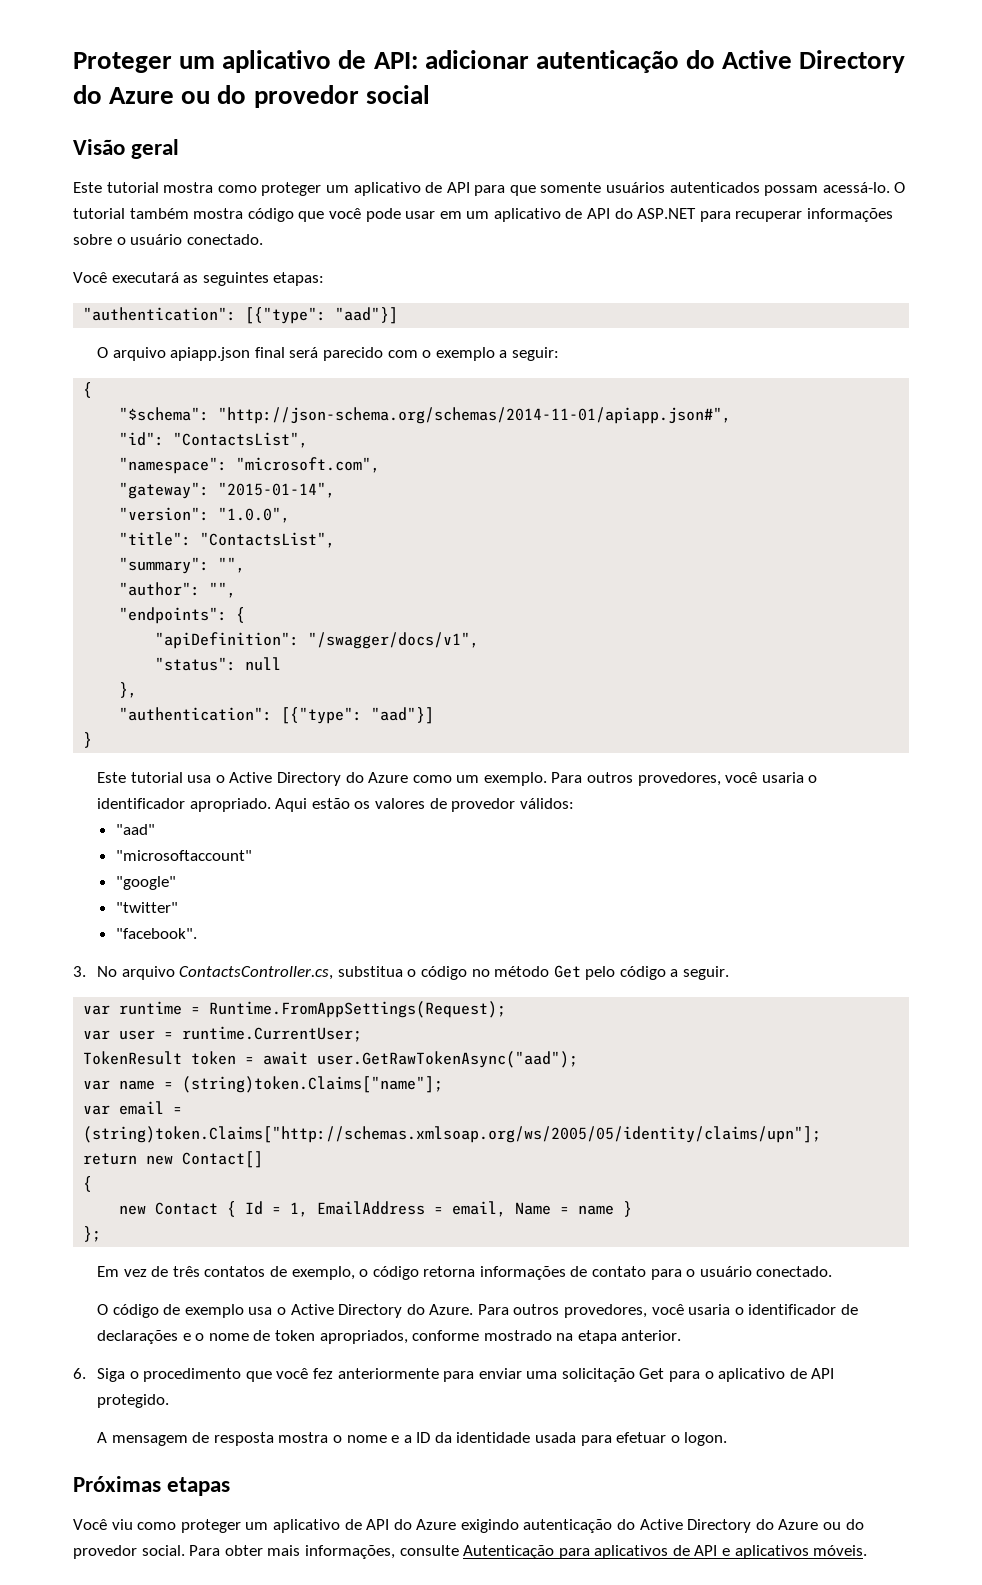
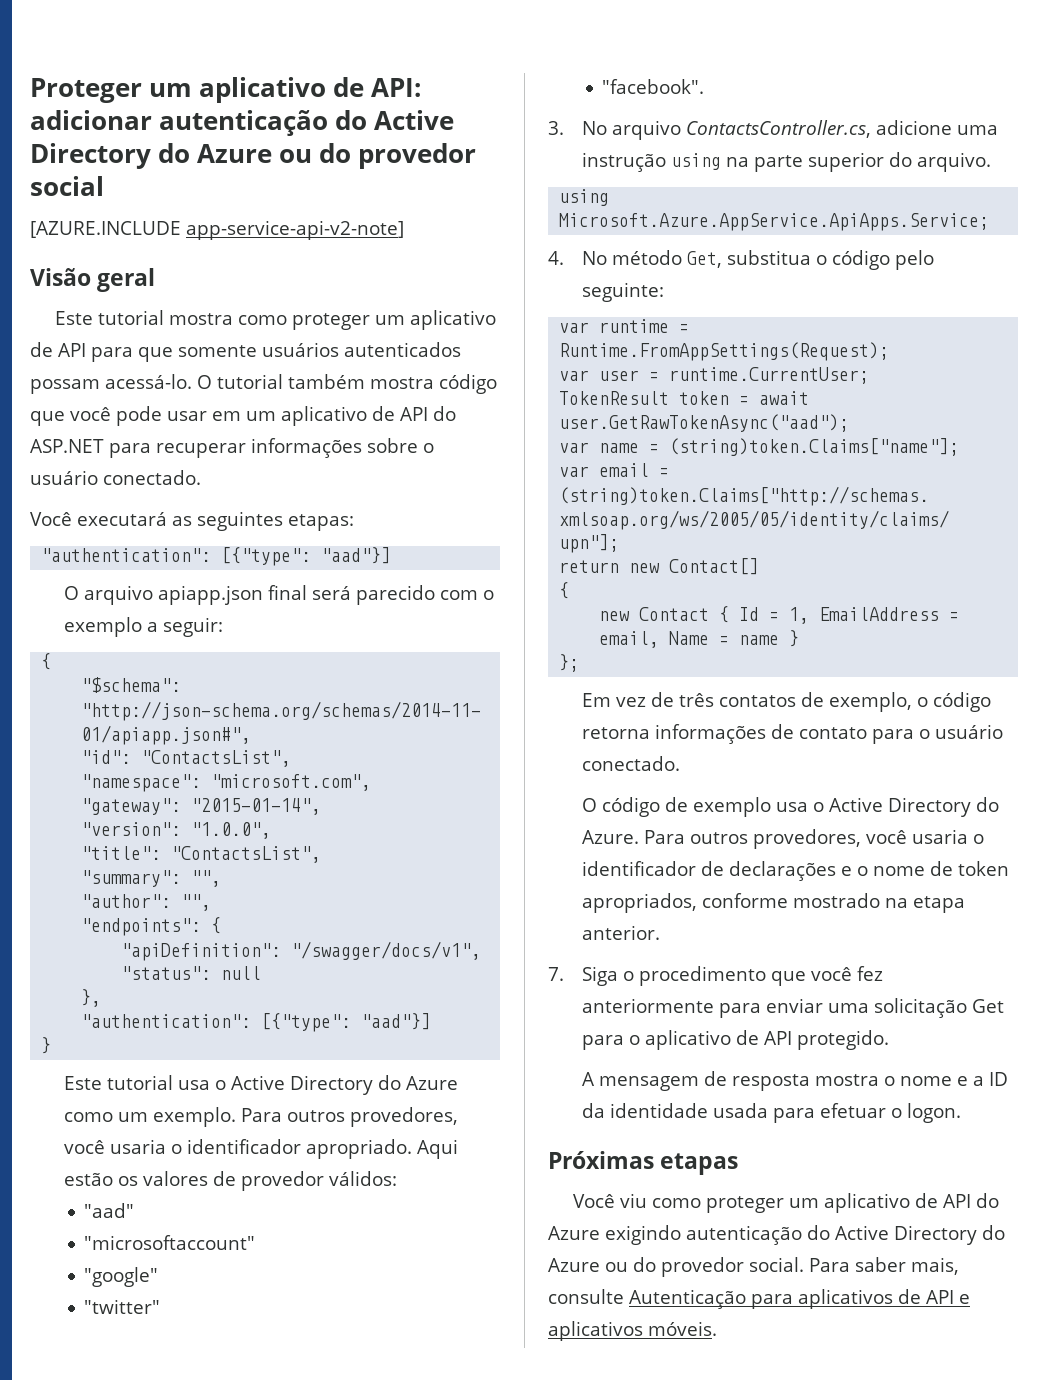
+ [AZURE.INCLUDE app-service-api-v2-note]
- 3. No arquivo ContactsController.cs, substitua o código no método Get pelo código a seguir.
+ 3. No arquivo ContactsController.cs, adicione uma instrução using na parte superior do arquivo.
+ using Microsoft.Azure.AppService.ApiApps.Service;
+ 4. No método Get, substitua o código pelo seguinte:
- 6. Siga o procedimento que você fez anteriormente para enviar uma solicitação Get para o aplicativo de API protegido.
+ 7. Siga o procedimento que você fez anteriormente para enviar uma solicitação Get para o aplicativo de API protegido.
- Para obter mais informações, consulte Autenticação para aplicativos de API e aplicativos móveis.
+ Para saber mais, consulte Autenticação para aplicativos de API e aplicativos móveis.

